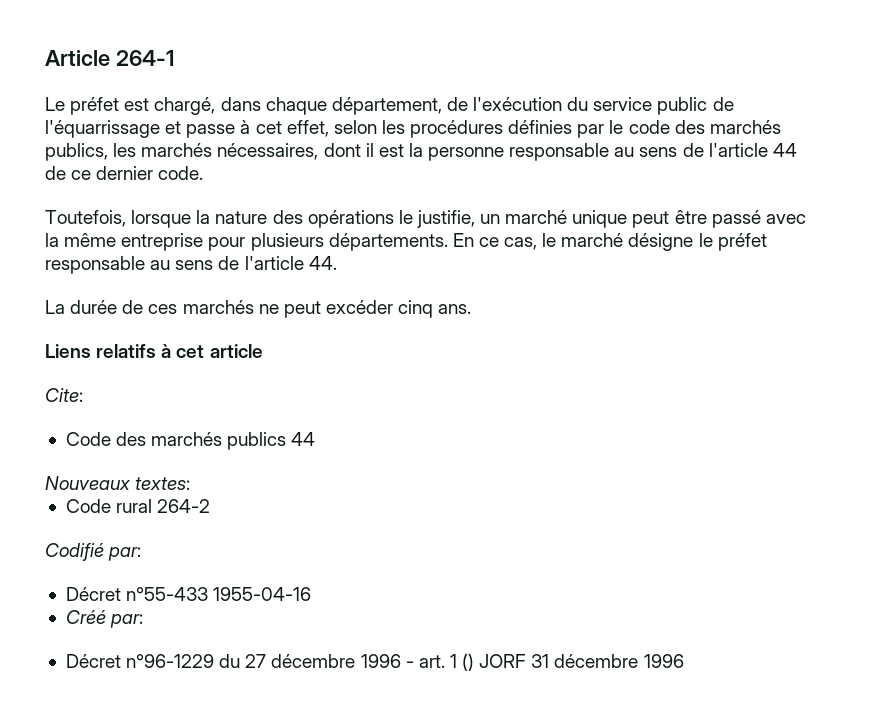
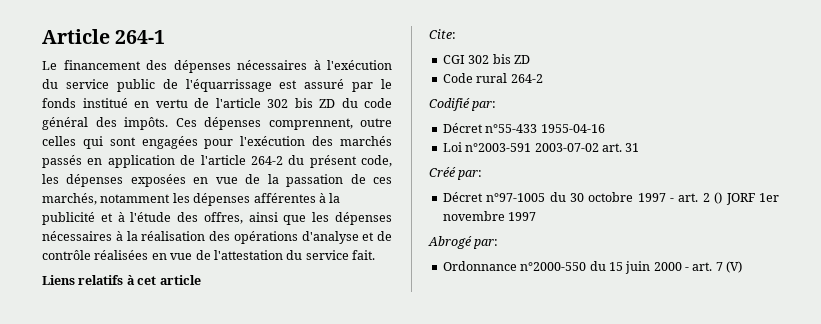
- Le préfet est chargé, dans chaque département, de l'exécution du service public de l'équarrissage et passe à cet effet, selon les procédures définies par le code des marchés publics, les marchés nécessaires, dont il est la personne responsable au sens de l'article 44 de ce dernier code.
- Toutefois, lorsque la nature des opérations le justifie, un marché unique peut être passé avec la même entreprise pour plusieurs départements. En ce cas, le marché désigne le préfet responsable au sens de l'article 44.
- La durée de ces marchés ne peut excéder cinq ans.
+ Le financement des dépenses nécessaires à l'exécution du service public de l'équarrissage est assuré par le fonds institué en vertu de l'article 302 bis ZD du code général des impôts. Ces dépenses comprennent, outre celles qui sont engagées pour l'exécution des marchés passés en application de l'article 264-2 du présent code, les dépenses exposées en vue de la passation de ces marchés, notamment les dépenses afférentes à la publicité et à l'étude des offres, ainsi que les dépenses nécessaires à la réalisation des opérations d'analyse et de contrôle réalisées en vue de l'attestation du service fait.
- Code des marchés publics 44
- Nouveaux textes:
+ CGI 302 bis ZD
+ Loi n°2003-591 2003-07-02 art. 31
  Créé par:
- Décret n°96-1229 du 27 décembre 1996 - art. 1 () JORF 31 décembre 1996
+ Décret n°97-1005 du 30 octobre 1997 - art. 2 () JORF 1er novembre 1997
+ Abrogé par:
+ Ordonnance n°2000-550 du 15 juin 2000 - art. 7 (V)

